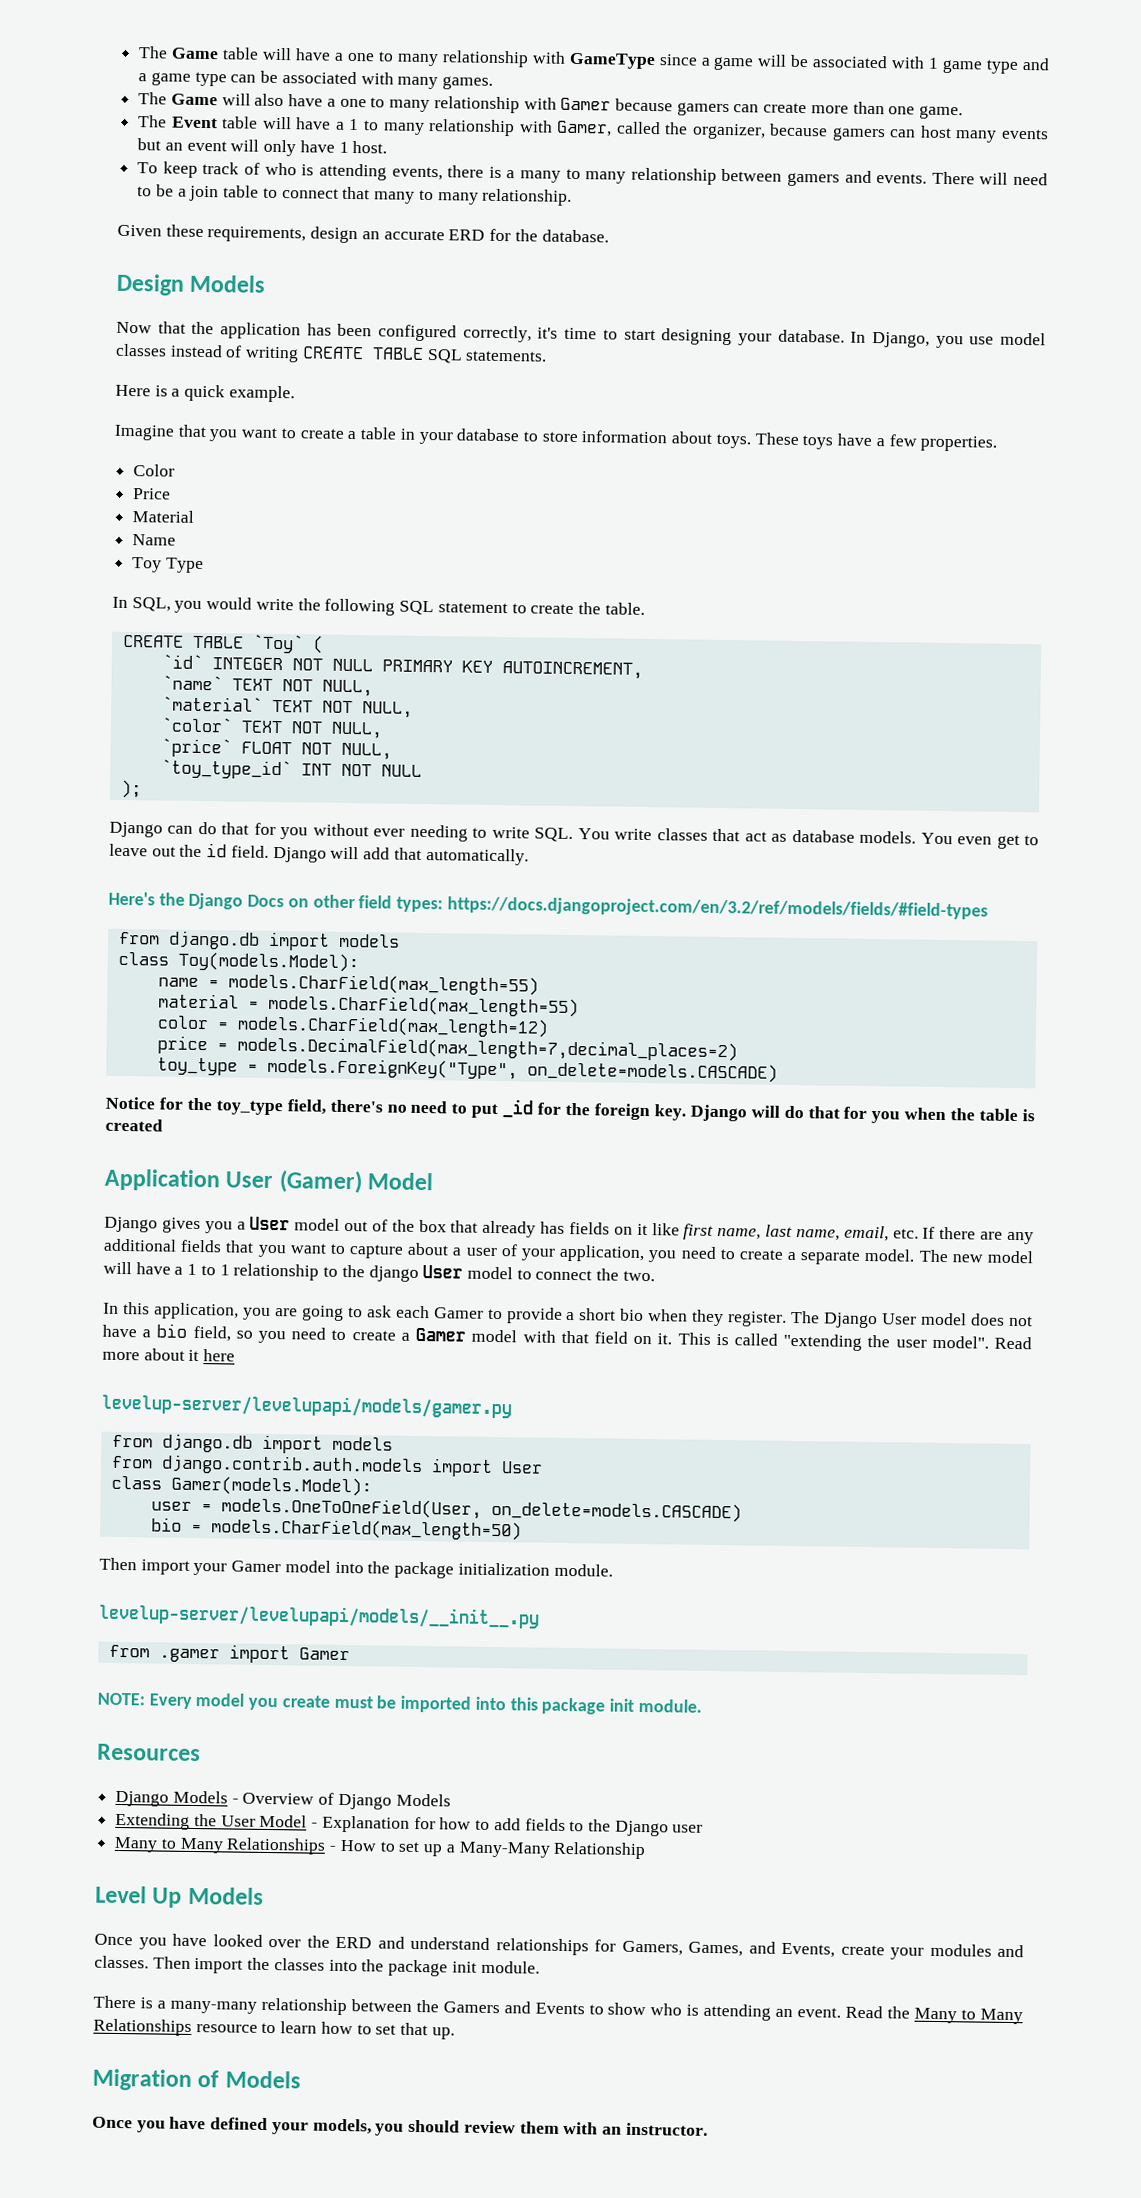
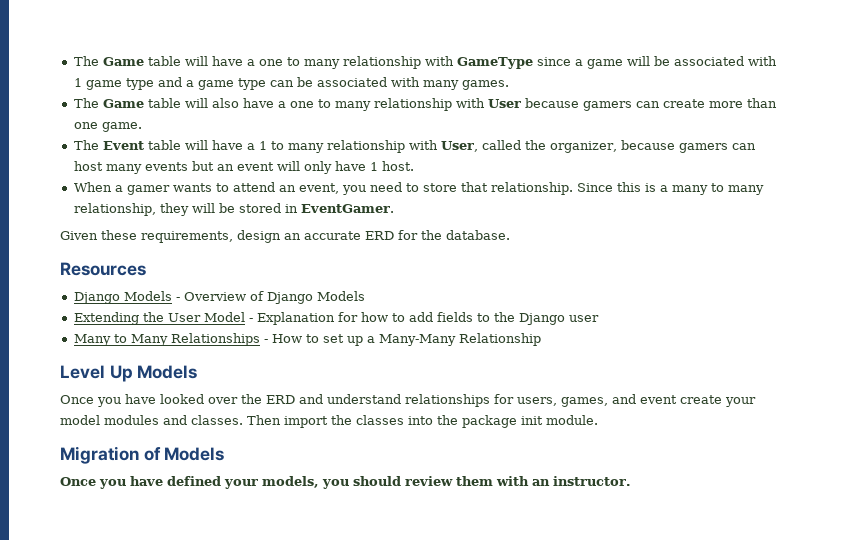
- The Game will also have a one to many relationship with Gamer because gamers can create more than one game.
+ The Game table will also have a one to many relationship with User because gamers can create more than one game.
- The Event table will have a 1 to many relationship with Gamer, called the organizer, because gamers can host many events but an event will only have 1 host.
+ The Event table will have a 1 to many relationship with User, called the organizer, because gamers can host many events but an event will only have 1 host.
- To keep track of who is attending events, there is a many to many relationship between gamers and events. There will need to be a join table to connect that many to many relationship.
+ When a gamer wants to attend an event, you need to store that relationship. Since this is a many to many relationship, they will be stored in EventGamer.
- Design Models
- Now that the application has been configured correctly, it's time to start designing your database. In Django, you use model classes instead of writing CREATE TABLE SQL statements.
- Here is a quick example.
- Imagine that you want to create a table in your database to store information about toys. These toys have a few properties.
- Color
- Price
- Material
- Name
- Toy Type
- In SQL, you would write the following SQL statement to create the table.
- CREATE TABLE `Toy` (
- `id` INTEGER NOT NULL PRIMARY KEY AUTOINCREMENT,
- `name` TEXT NOT NULL,
- `material` TEXT NOT NULL,
- `color` TEXT NOT NULL,
- `price` FLOAT NOT NULL,
- `toy_type_id` INT NOT NULL
- );
- Django can do that for you without ever needing to write SQL. You write classes that act as database models. You even get to leave out the id field. Django will add that automatically.
- Here's the Django Docs on other field types: https://docs.djangoproject.com/en/3.2/ref/models/fields/#field-types
- from django.db import models
- class Toy(models.Model):
- name = models.CharField(max_length=55)
- material = models.CharField(max_length=55)
- color = models.CharField(max_length=12)
- price = models.DecimalField(max_length=7,decimal_places=2)
- toy_type = models.ForeignKey("Type", on_delete=models.CASCADE)
- Notice for the toy_type field, there's no need to put _id for the foreign key. Django will do that for you when the table is created
- Application User (Gamer) Model
- Django gives you a User model out of the box that already has fields on it like first name, last name, email, etc. If there are any additional fields that you want to capture about a user of your application, you need to create a separate model. The new model will have a 1 to 1 relationship to the django User model to connect the two.
- In this application, you are going to ask each Gamer to provide a short bio when they register. The Django User model does not have a bio field, so you need to create a Gamer model with that field on it. This is called "extending the user model". Read more about it here
- levelup-server/levelupapi/models/gamer.py
- from django.db import models
- from django.contrib.auth.models import User
- class Gamer(models.Model):
- user = models.OneToOneField(User, on_delete=models.CASCADE)
- bio = models.CharField(max_length=50)
- Then import your Gamer model into the package initialization module.
- levelup-server/levelupapi/models/__init__.py
- from .gamer import Gamer
- NOTE: Every model you create must be imported into this package init module.
- Once you have looked over the ERD and understand relationships for Gamers, Games, and Events, create your modules and classes.
+ Once you have looked over the ERD and understand relationships for users, games, and event create your model modules and classes.
- There is a many-many relationship between the Gamers and Events to show who is attending an event. Read the Many to Many Relationships resource to learn how to set that up.

